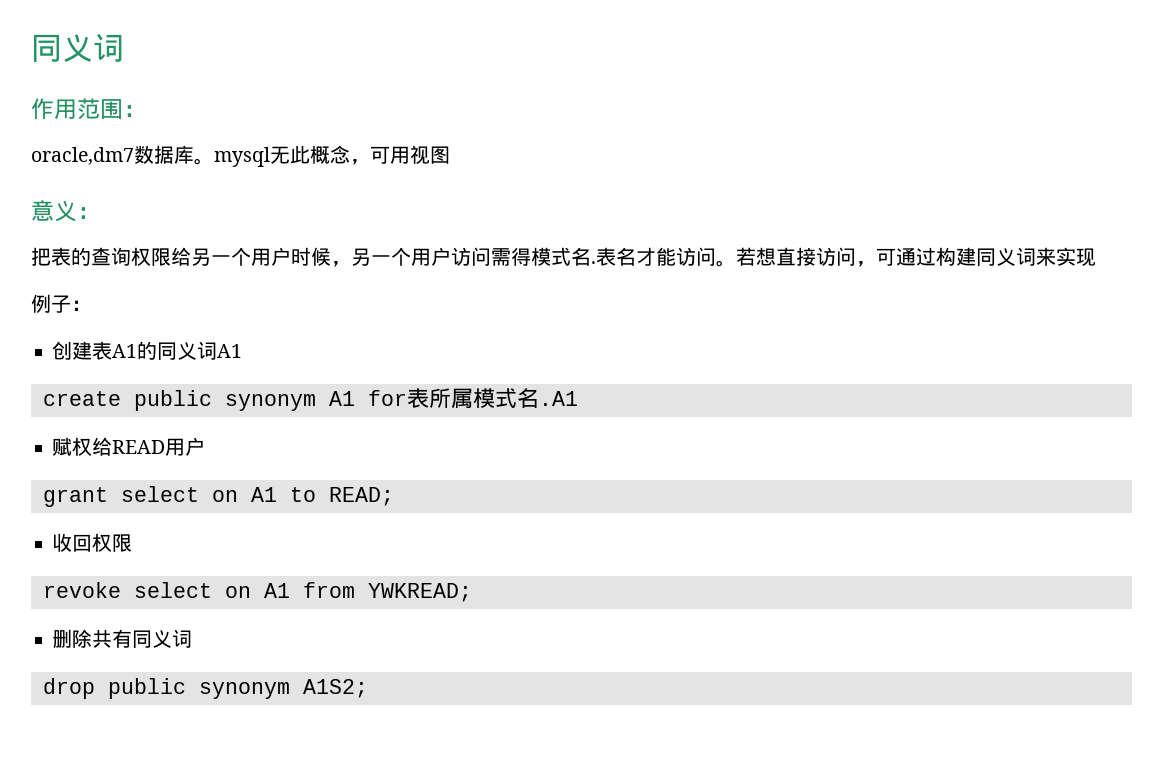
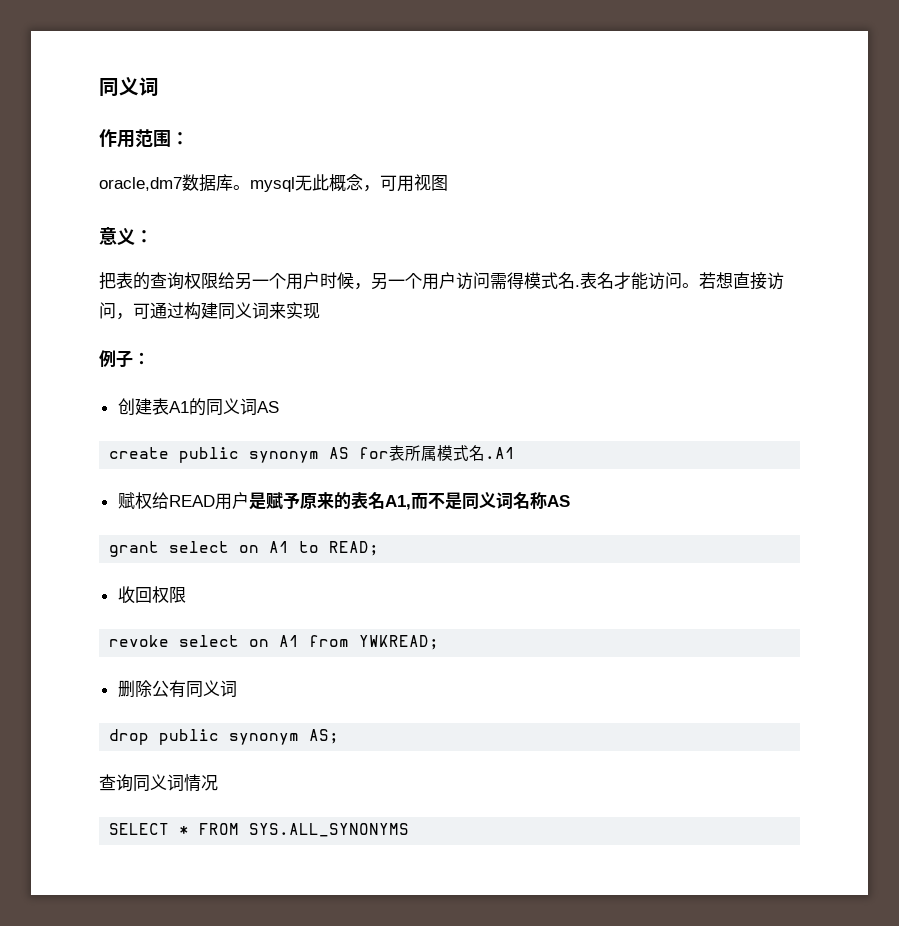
- 创建表A1的同义词A1
+ 创建表A1的同义词AS
- create public synonym A1 for表所属模式名.A1
+ create public synonym AS for表所属模式名.A1
- 赋权给READ用户
+ 赋权给READ用户是赋予原来的表名A1,而不是同义词名称AS
- 删除共有同义词
+ 删除公有同义词
- drop public synonym A1S2;
+ drop public synonym AS;
+ 查询同义词情况
+ SELECT * FROM SYS.ALL_SYNONYMS

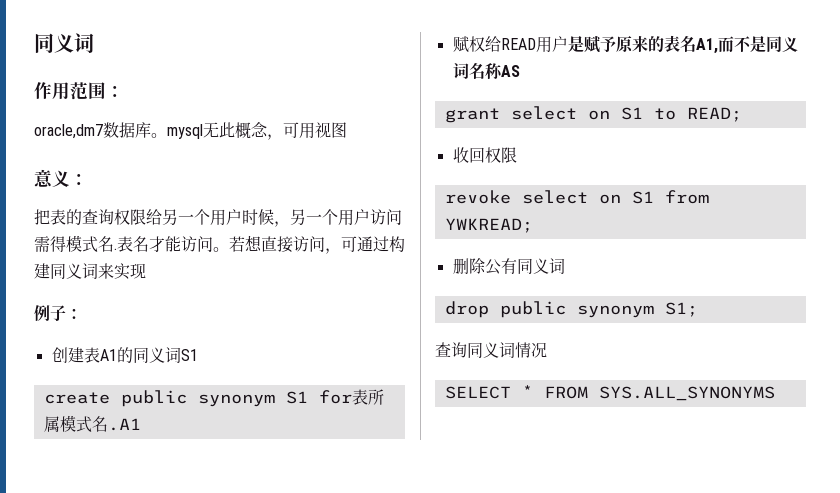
- 创建表A1的同义词AS
+ 创建表A1的同义词S1
- create public synonym AS for表所属模式名.A1
+ create public synonym S1 for表所属模式名.A1
- grant select on A1 to READ;
+ grant select on S1 to READ;
- revoke select on A1 from YWKREAD;
+ revoke select on S1 from YWKREAD;
- drop public synonym AS;
+ drop public synonym S1;

